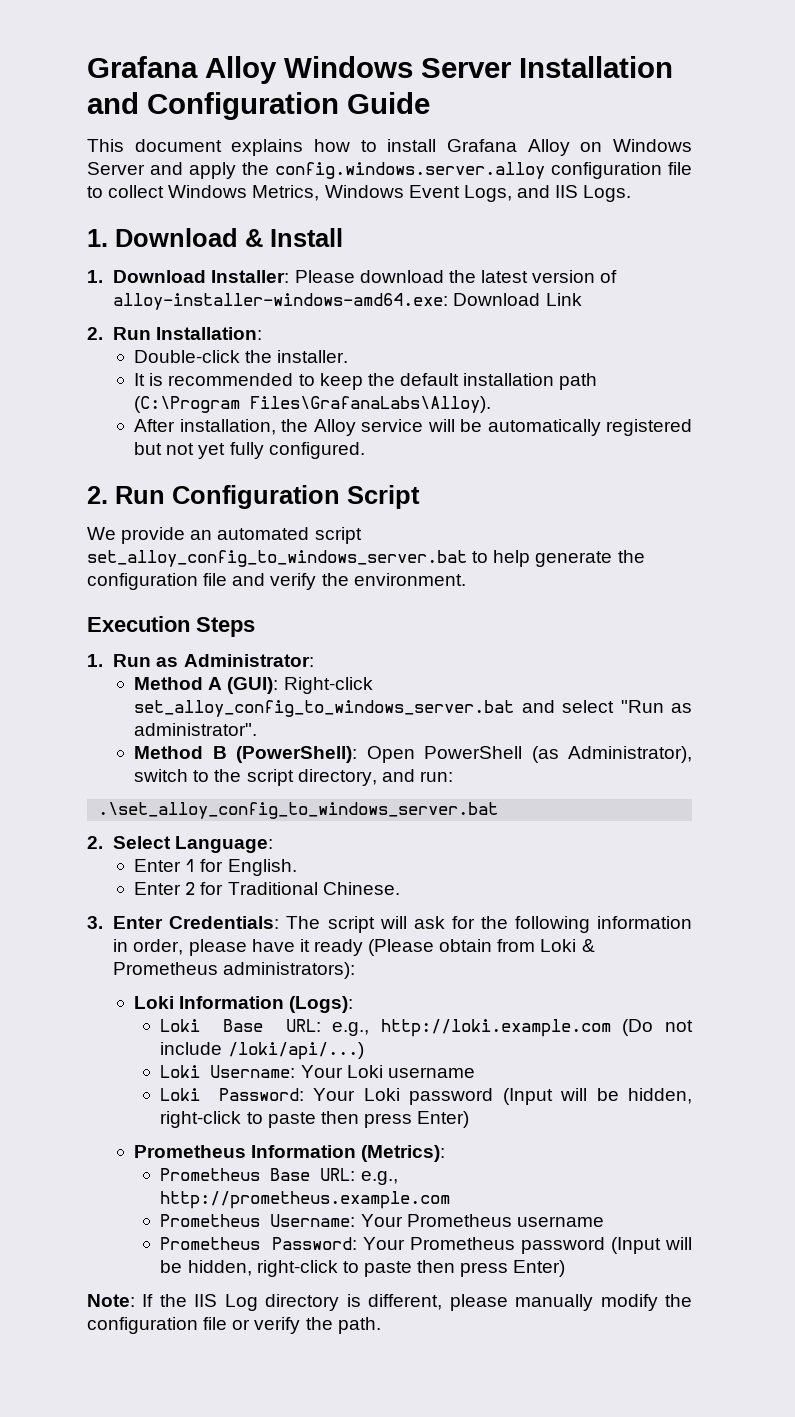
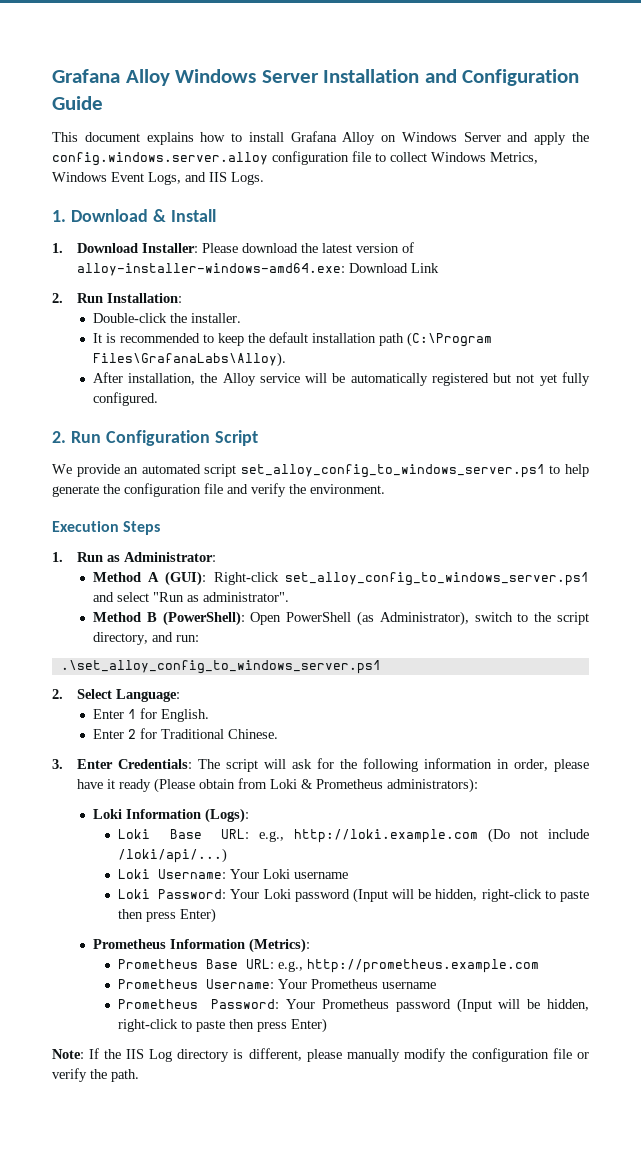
- We provide an automated script set_alloy_config_to_windows_server.bat to help generate the configuration file and verify the environment.
+ We provide an automated script set_alloy_config_to_windows_server.ps1 to help generate the configuration file and verify the environment.
- Method A (GUI): Right-click set_alloy_config_to_windows_server.bat and select "Run as administrator".
+ Method A (GUI): Right-click set_alloy_config_to_windows_server.ps1 and select "Run as administrator".
- .\set_alloy_config_to_windows_server.bat
+ .\set_alloy_config_to_windows_server.ps1

